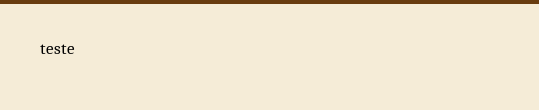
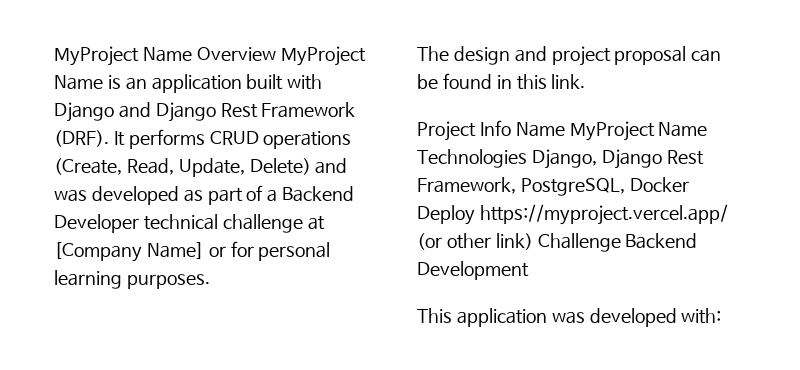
- teste
+ MyProject Name Overview MyProject Name is an application built with Django and Django Rest Framework (DRF). It performs CRUD operations (Create, Read, Update, Delete) and was developed as part of a Backend Developer technical challenge at [Company Name] or for personal learning purposes.
+ The design and project proposal can be found in this link.
+ Project Info Name MyProject Name Technologies Django, Django Rest Framework, PostgreSQL, Docker Deploy https://myproject.vercel.app/ (or other link) Challenge Backend Development
+ This application was developed with:

